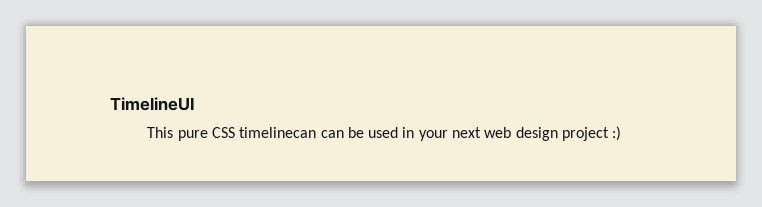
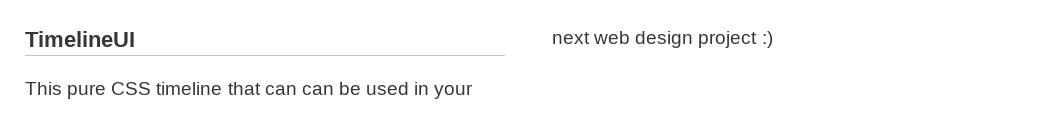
- This pure CSS timelinecan can be used in your next web design project :)
+ This pure CSS timeline that can can be used in your next web design project :)

